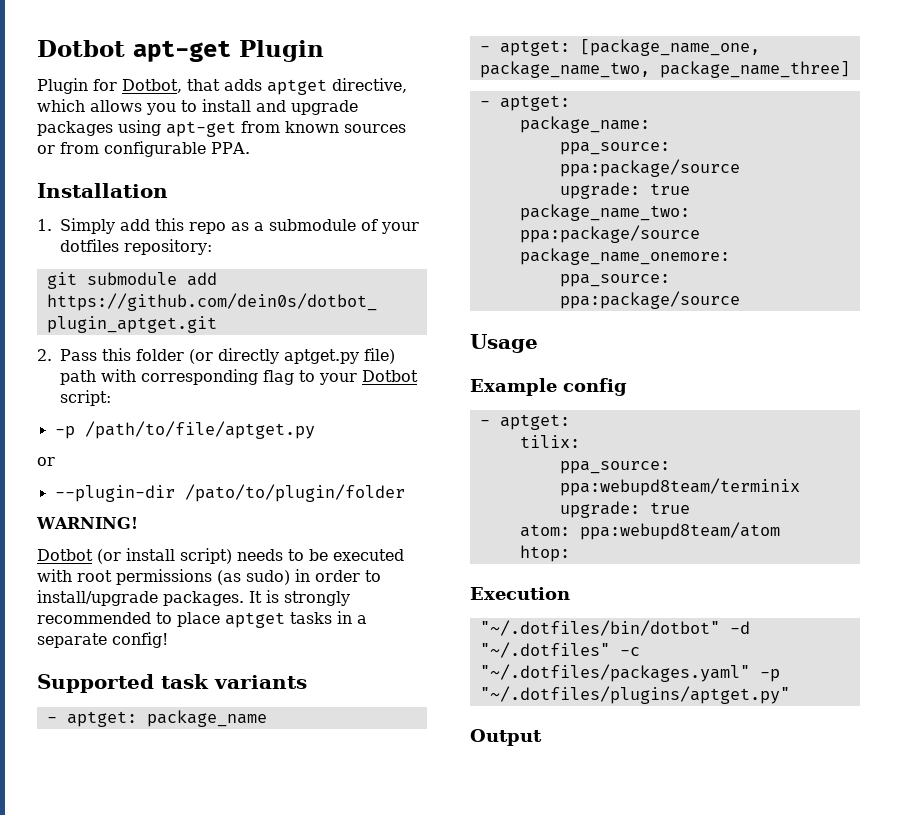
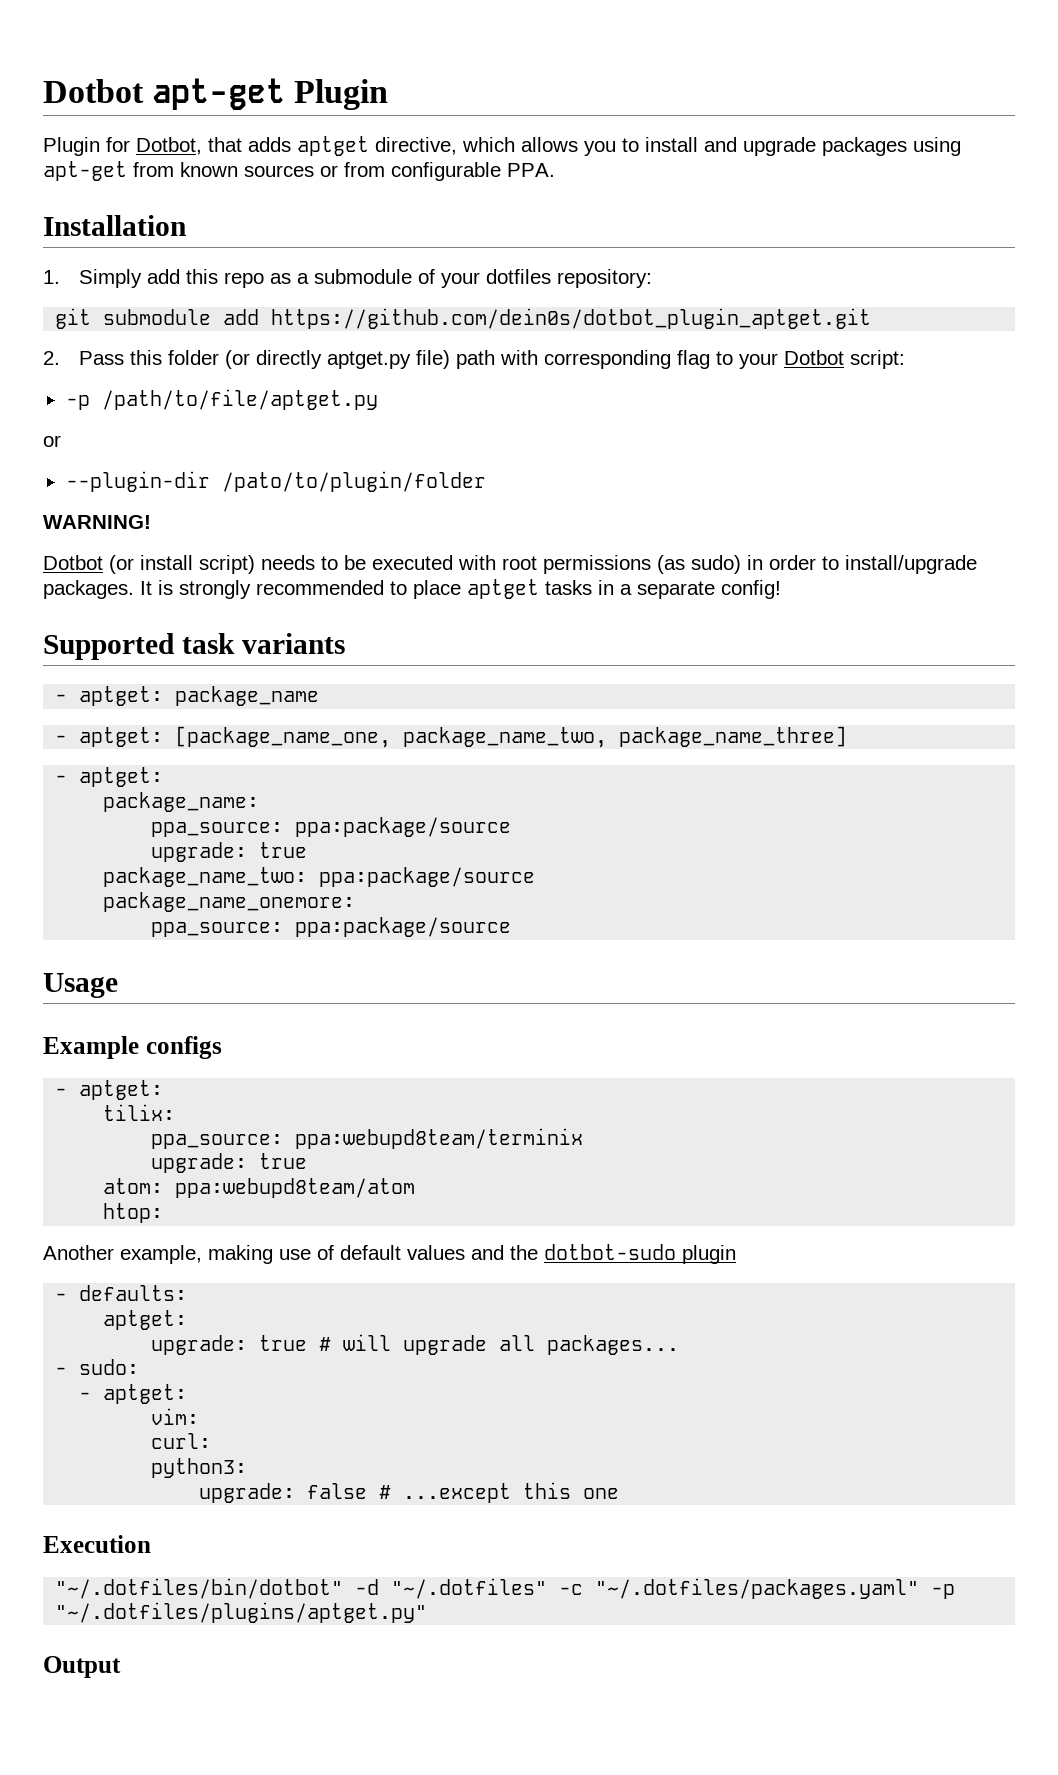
- Example config
+ Example configs
+ Another example, making use of default values and the dotbot-sudo plugin
+ - defaults:
+ aptget:
+ upgrade: true # will upgrade all packages...
+ - sudo:
+ - aptget:
+ vim:
+ curl:
+ python3:
+ upgrade: false # ...except this one

